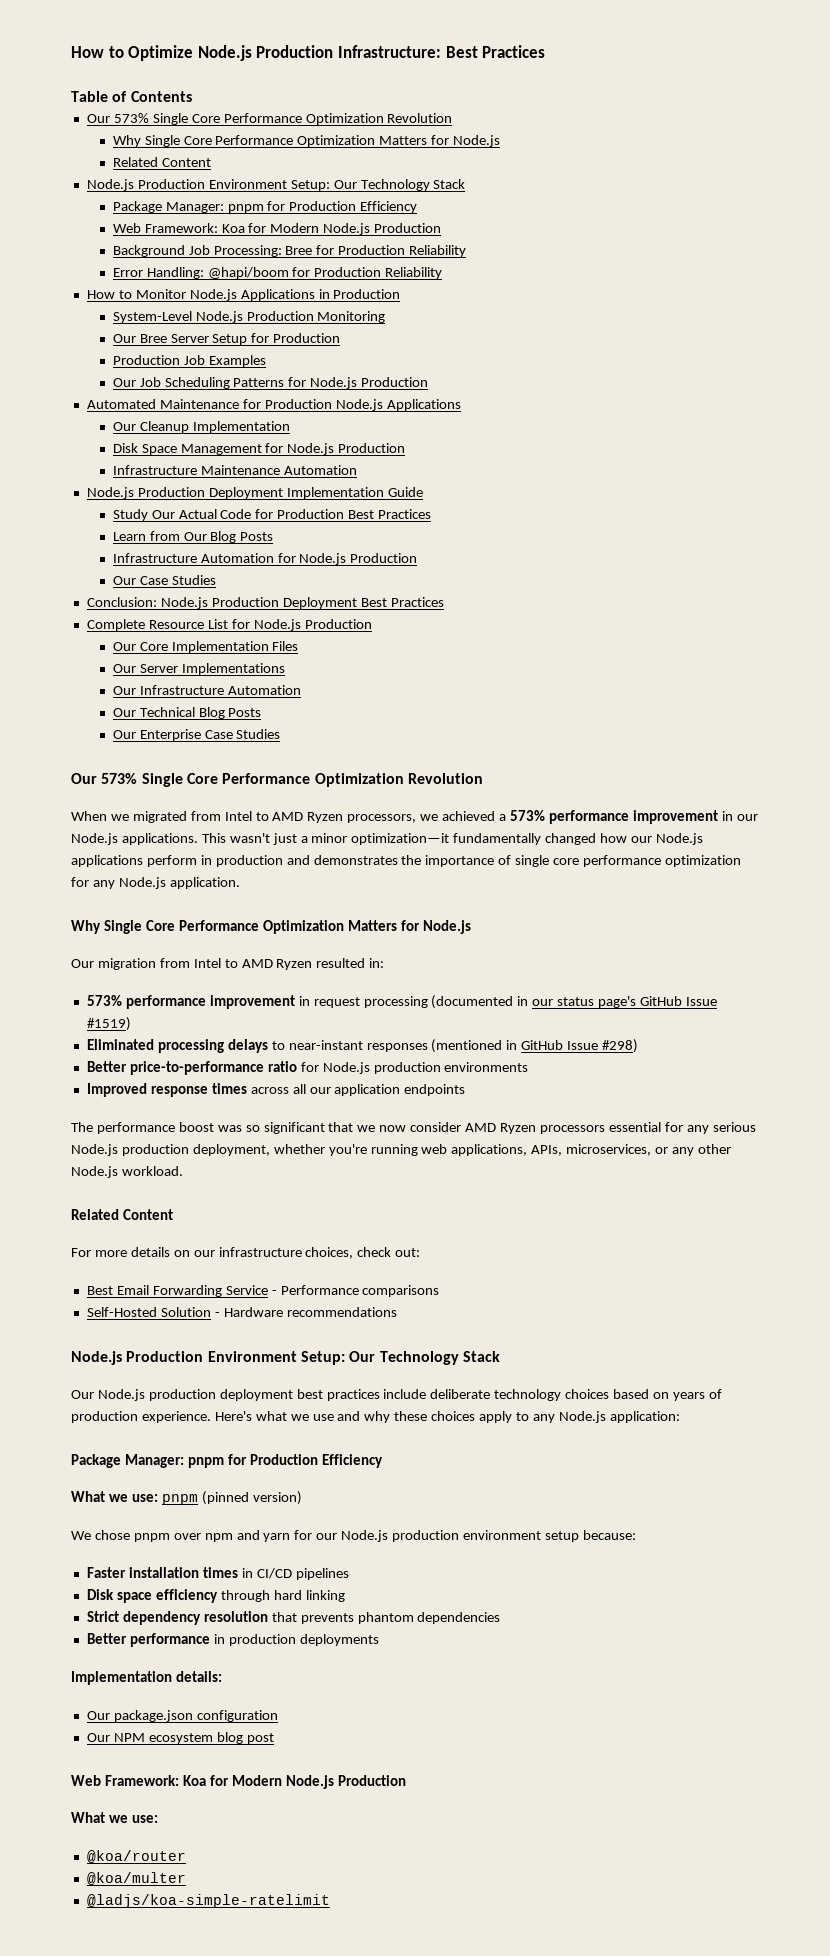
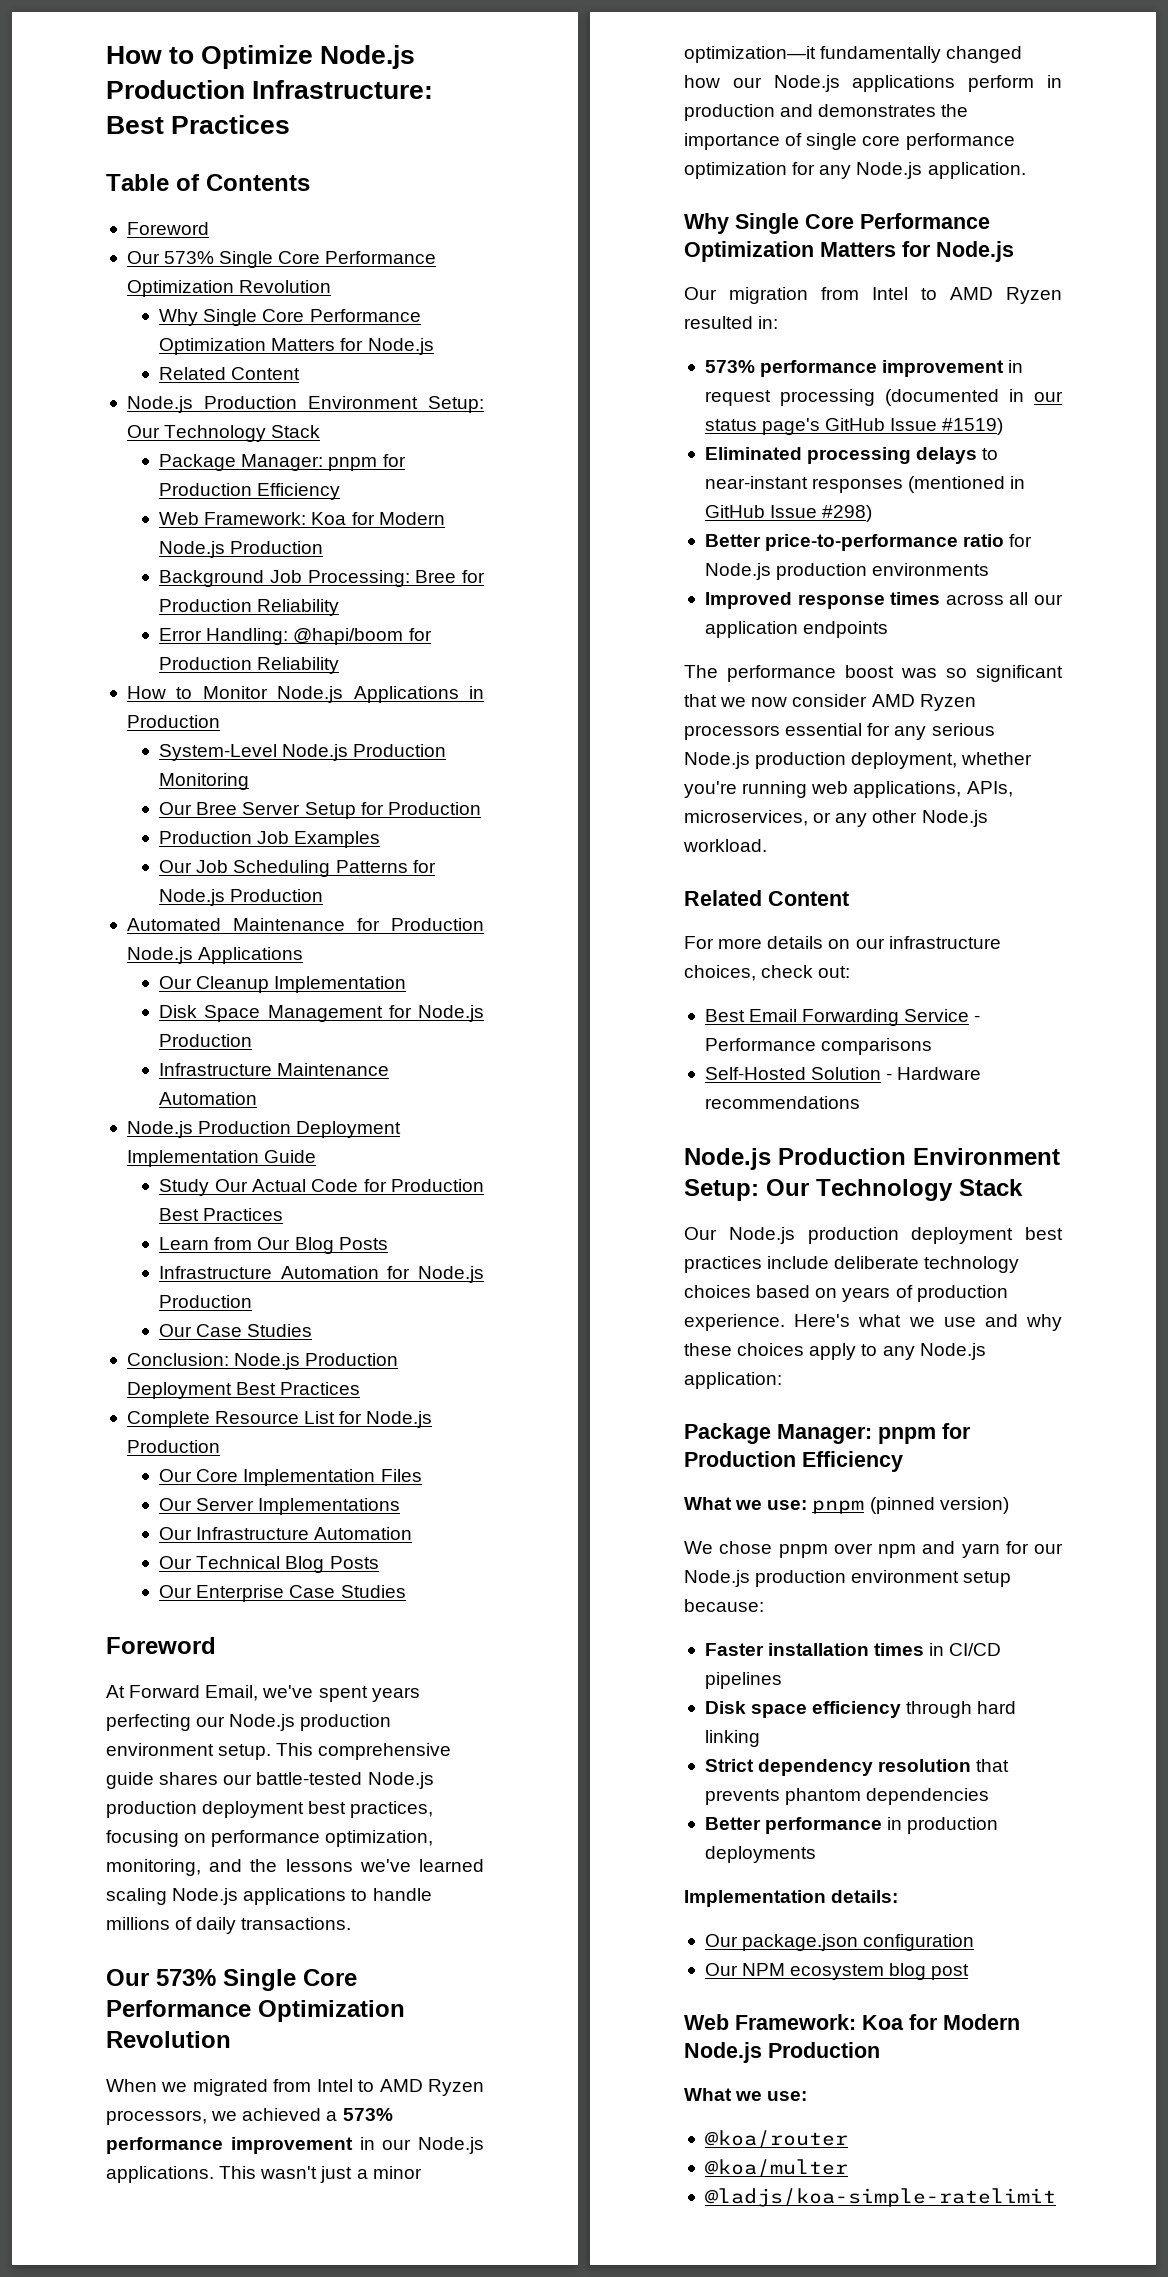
  Table of Contents
+ Foreword
  Our Enterprise Case Studies
+ Foreword
+ At Forward Email, we've spent years perfecting our Node.js production environment setup. This comprehensive guide shares our battle-tested Node.js production deployment best practices, focusing on performance optimization, monitoring, and the lessons we've learned scaling Node.js applications to handle millions of daily transactions.

